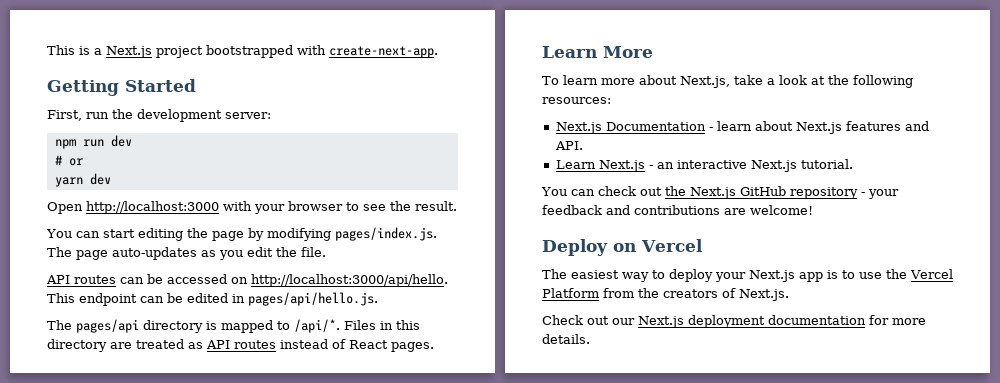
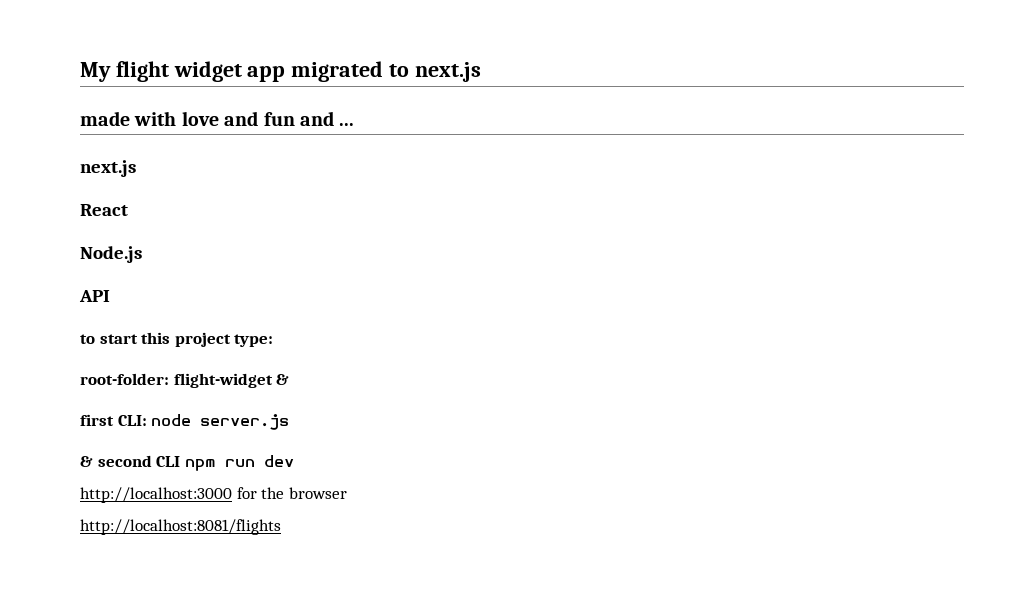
- This is a Next.js project bootstrapped with create-next-app.
- Getting Started
- First, run the development server:
- npm run dev
- # or
- yarn dev
- Open http://localhost:3000 with your browser to see the result.
- You can start editing the page by modifying pages/index.js. The page auto-updates as you edit the file.
- API routes can be accessed on http://localhost:3000/api/hello. This endpoint can be edited in pages/api/hello.js.
- The pages/api directory is mapped to /api/*. Files in this directory are treated as API routes instead of React pages.
- Learn More
- To learn more about Next.js, take a look at the following resources:
- Next.js Documentation - learn about Next.js features and API.
- Learn Next.js - an interactive Next.js tutorial.
- You can check out the Next.js GitHub repository - your feedback and contributions are welcome!
- Deploy on Vercel
- The easiest way to deploy your Next.js app is to use the Vercel Platform from the creators of Next.js.
- Check out our Next.js deployment documentation for more details.
+ My flight widget app migrated to next.js
+ made with love and fun and ...
+ next.js
+ React
+ Node.js
+ API
+ to start this project type:
+ root-folder: flight-widget &
+ first CLI: node server.js
+ & second CLI npm run dev
+ http://localhost:3000 for the browser
+ http://localhost:8081/flights

